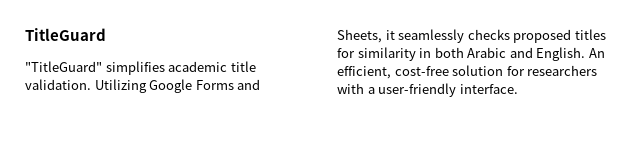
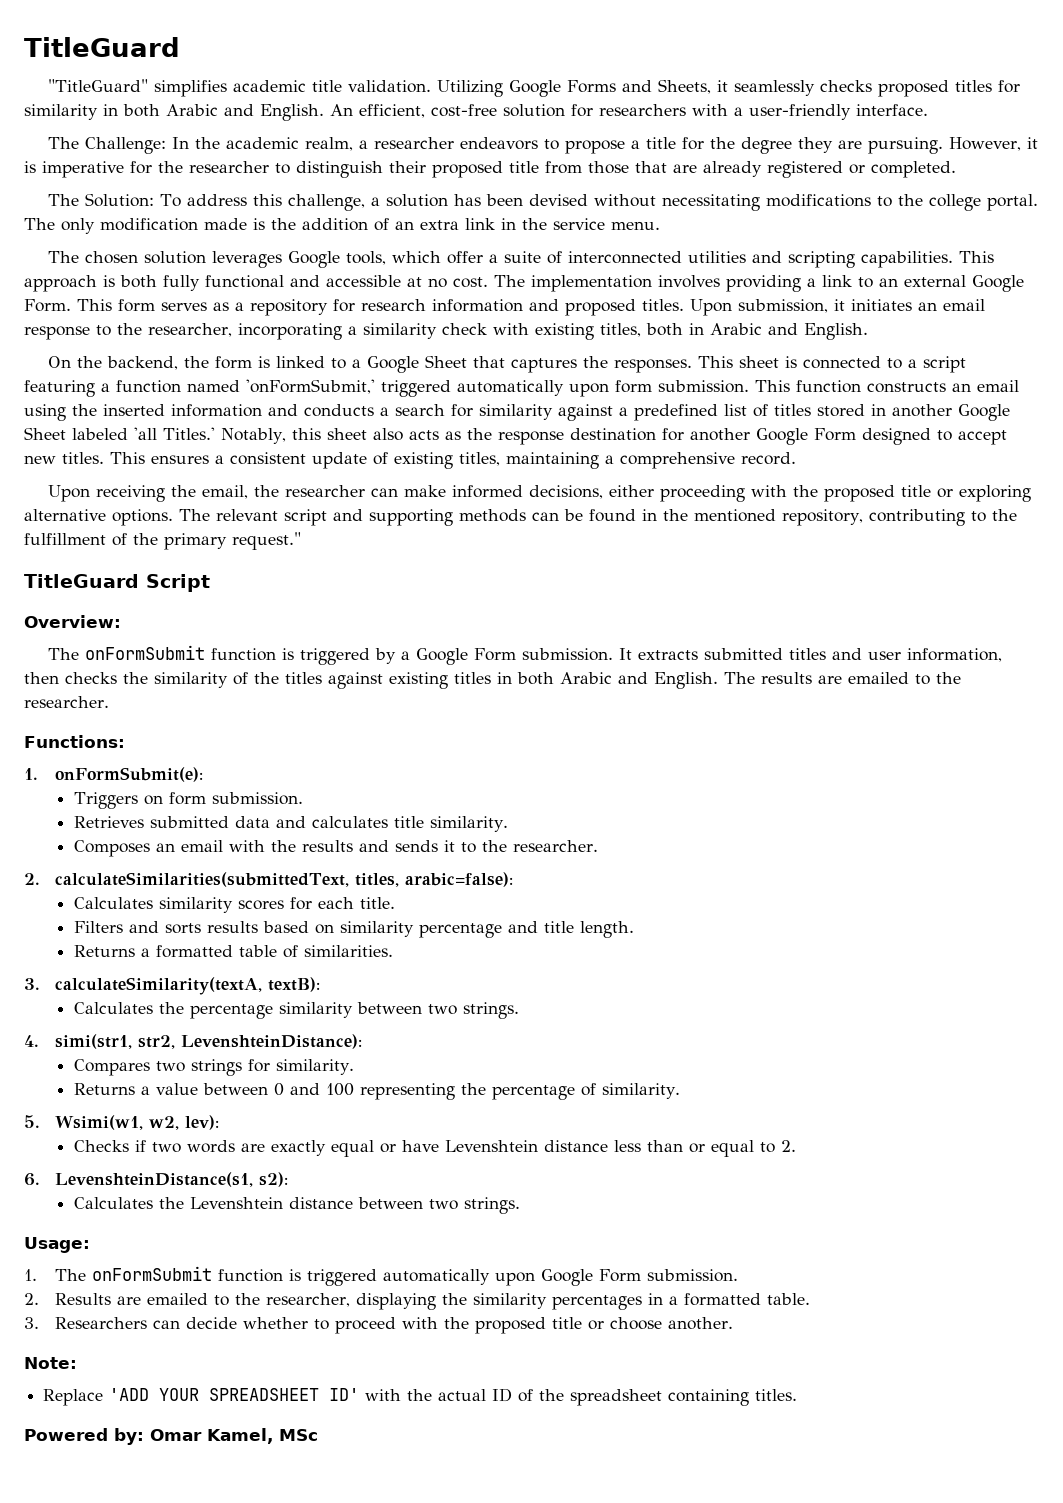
+ The Challenge: In the academic realm, a researcher endeavors to propose a title for the degree they are pursuing. However, it is imperative for the researcher to distinguish their proposed title from those that are already registered or completed.
+ The Solution: To address this challenge, a solution has been devised without necessitating modifications to the college portal. The only modification made is the addition of an extra link in the service menu.
+ The chosen solution leverages Google tools, which offer a suite of interconnected utilities and scripting capabilities. This approach is both fully functional and accessible at no cost. The implementation involves providing a link to an external Google Form. This form serves as a repository for research information and proposed titles. Upon submission, it initiates an email response to the researcher, incorporating a similarity check with existing titles, both in Arabic and English.
+ On the backend, the form is linked to a Google Sheet that captures the responses. This sheet is connected to a script featuring a function named 'onFormSubmit,' triggered automatically upon form submission. This function constructs an email using the inserted information and conducts a search for similarity against a predefined list of titles stored in another Google Sheet labeled 'all Titles.' Notably, this sheet also acts as the response destination for another Google Form designed to accept new titles. This ensures a consistent update of existing titles, maintaining a comprehensive record.
+ Upon receiving the email, the researcher can make informed decisions, either proceeding with the proposed title or exploring alternative options. The relevant script and supporting methods can be found in the mentioned repository, contributing to the fulfillment of the primary request."
+ TitleGuard Script
+ Overview:
+ The onFormSubmit function is triggered by a Google Form submission. It extracts submitted titles and user information, then checks the similarity of the titles against existing titles in both Arabic and English. The results are emailed to the researcher.
+ Functions:
+ 1. onFormSubmit(e):
+ Triggers on form submission.
+ Retrieves submitted data and calculates title similarity.
+ Composes an email with the results and sends it to the researcher.
+ 2. calculateSimilarities(submittedText, titles, arabic=false):
+ Calculates similarity scores for each title.
+ Filters and sorts results based on similarity percentage and title length.
+ Returns a formatted table of similarities.
+ 3. calculateSimilarity(textA, textB):
+ Calculates the percentage similarity between two strings.
+ 4. simi(str1, str2, LevenshteinDistance):
+ Compares two strings for similarity.
+ Returns a value between 0 and 100 representing the percentage of similarity.
+ 5. Wsimi(w1, w2, lev):
+ Checks if two words are exactly equal or have Levenshtein distance less than or equal to 2.
+ 6. LevenshteinDistance(s1, s2):
+ Calculates the Levenshtein distance between two strings.
+ Usage:
+ 1. The onFormSubmit function is triggered automatically upon Google Form submission.
+ 2. Results are emailed to the researcher, displaying the similarity percentages in a formatted table.
+ 3. Researchers can decide whether to proceed with the proposed title or choose another.
+ Note:
+ Replace 'ADD YOUR SPREADSHEET ID' with the actual ID of the spreadsheet containing titles.
+ Powered by: Omar Kamel, MSc

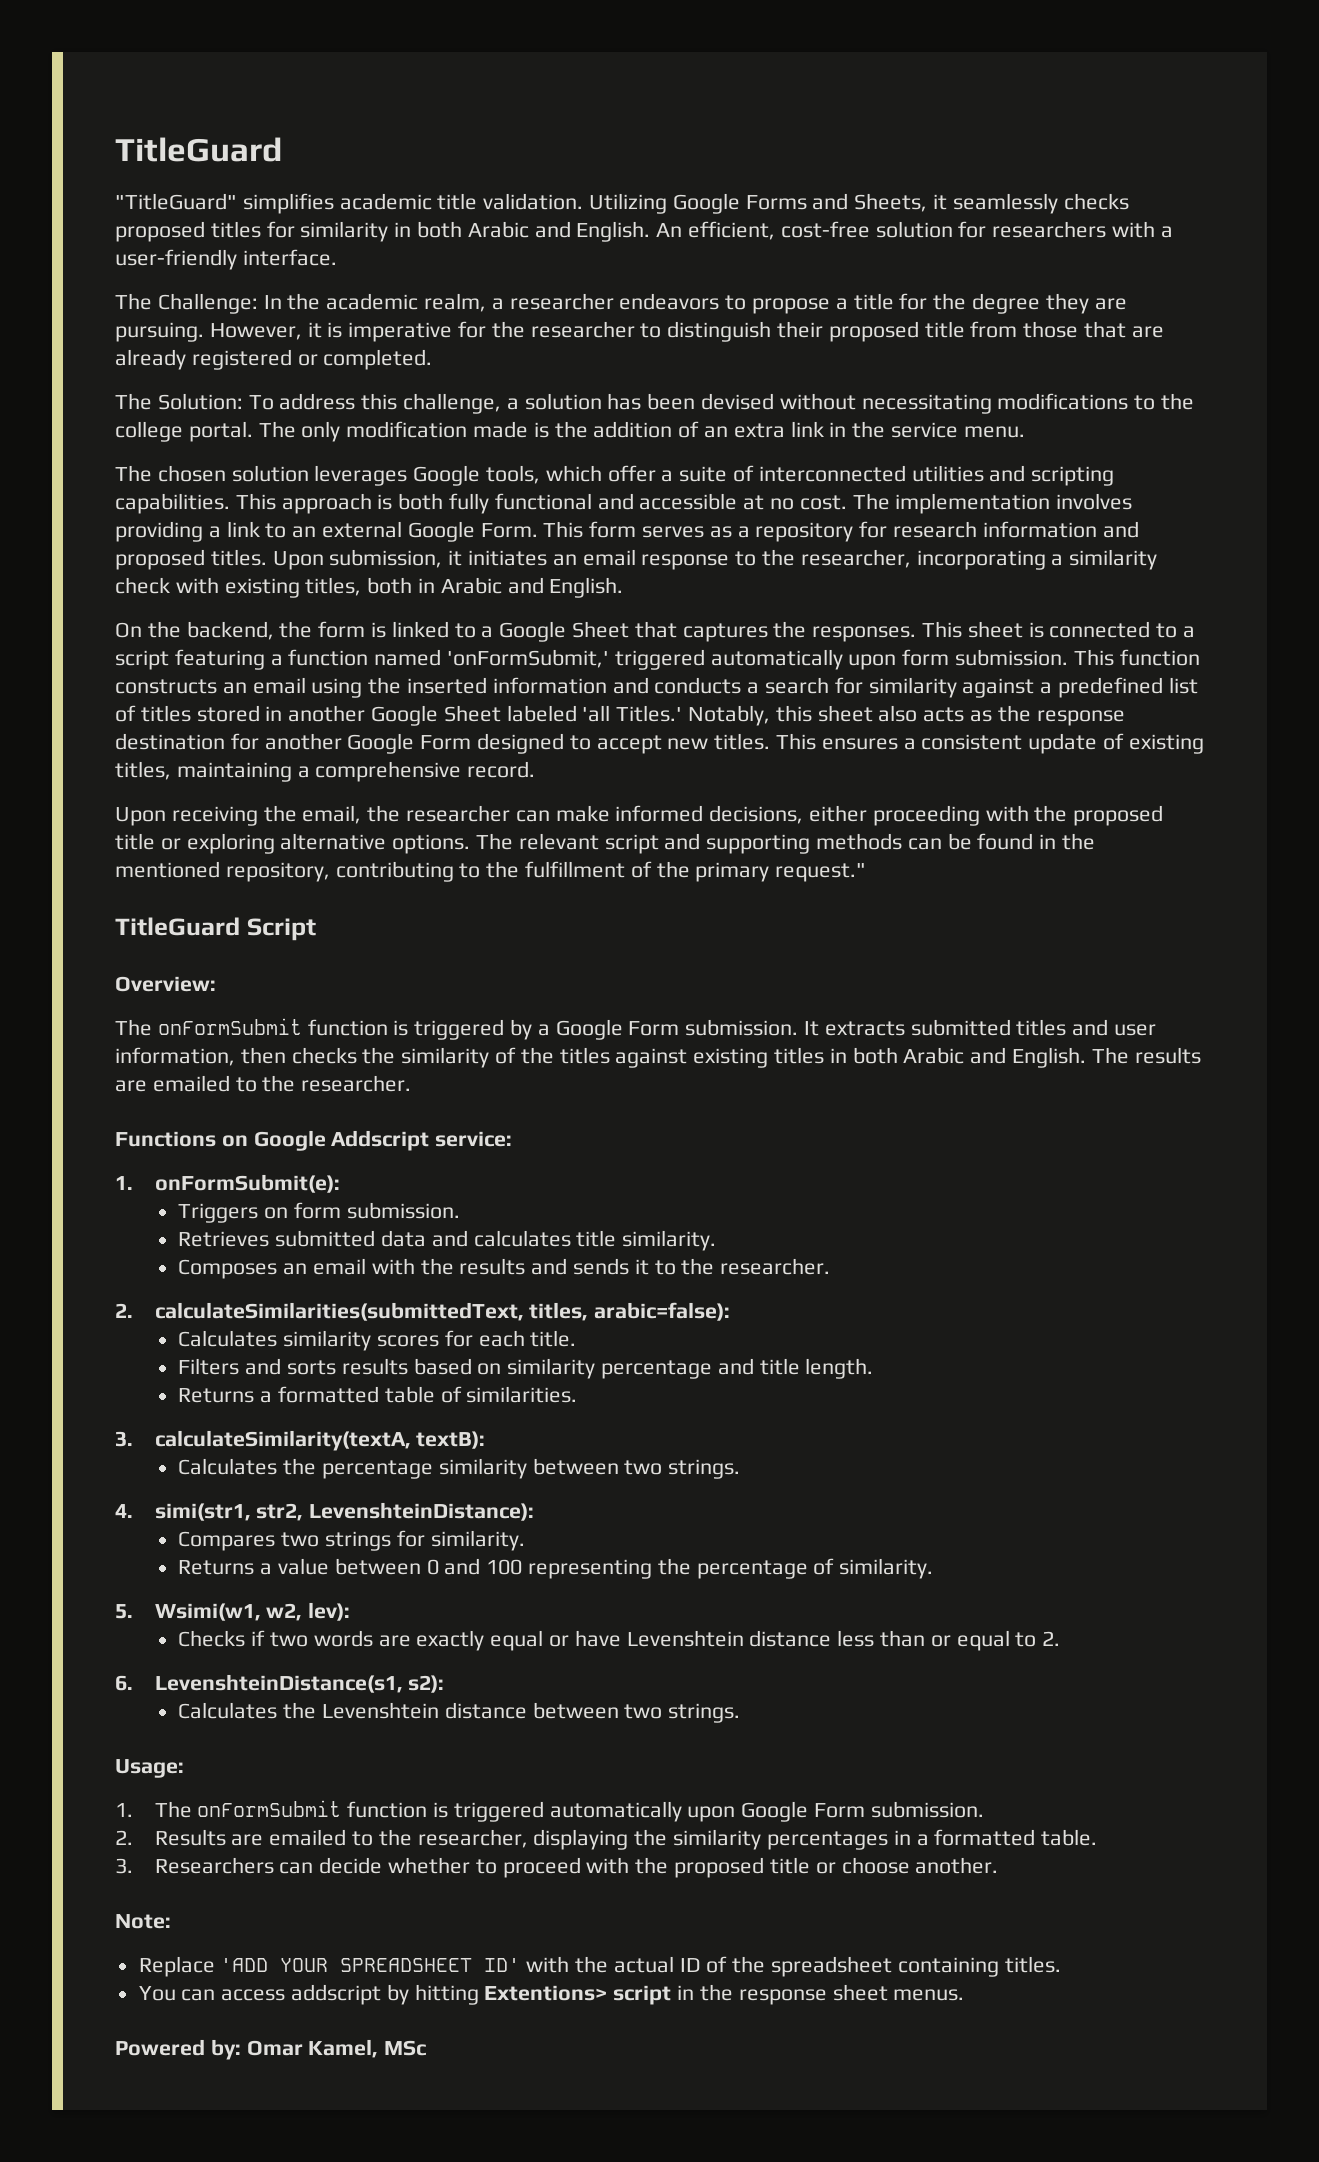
- Functions:
+ Functions on Google Addscript service:
+ You can access addscript by hitting Extentions> script in the response sheet menus.

